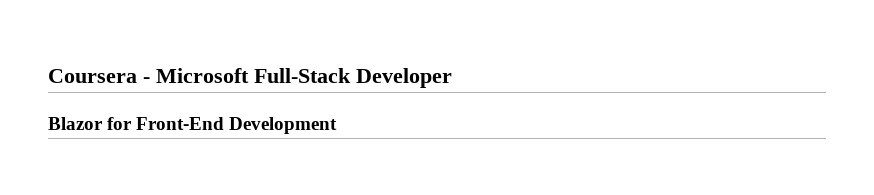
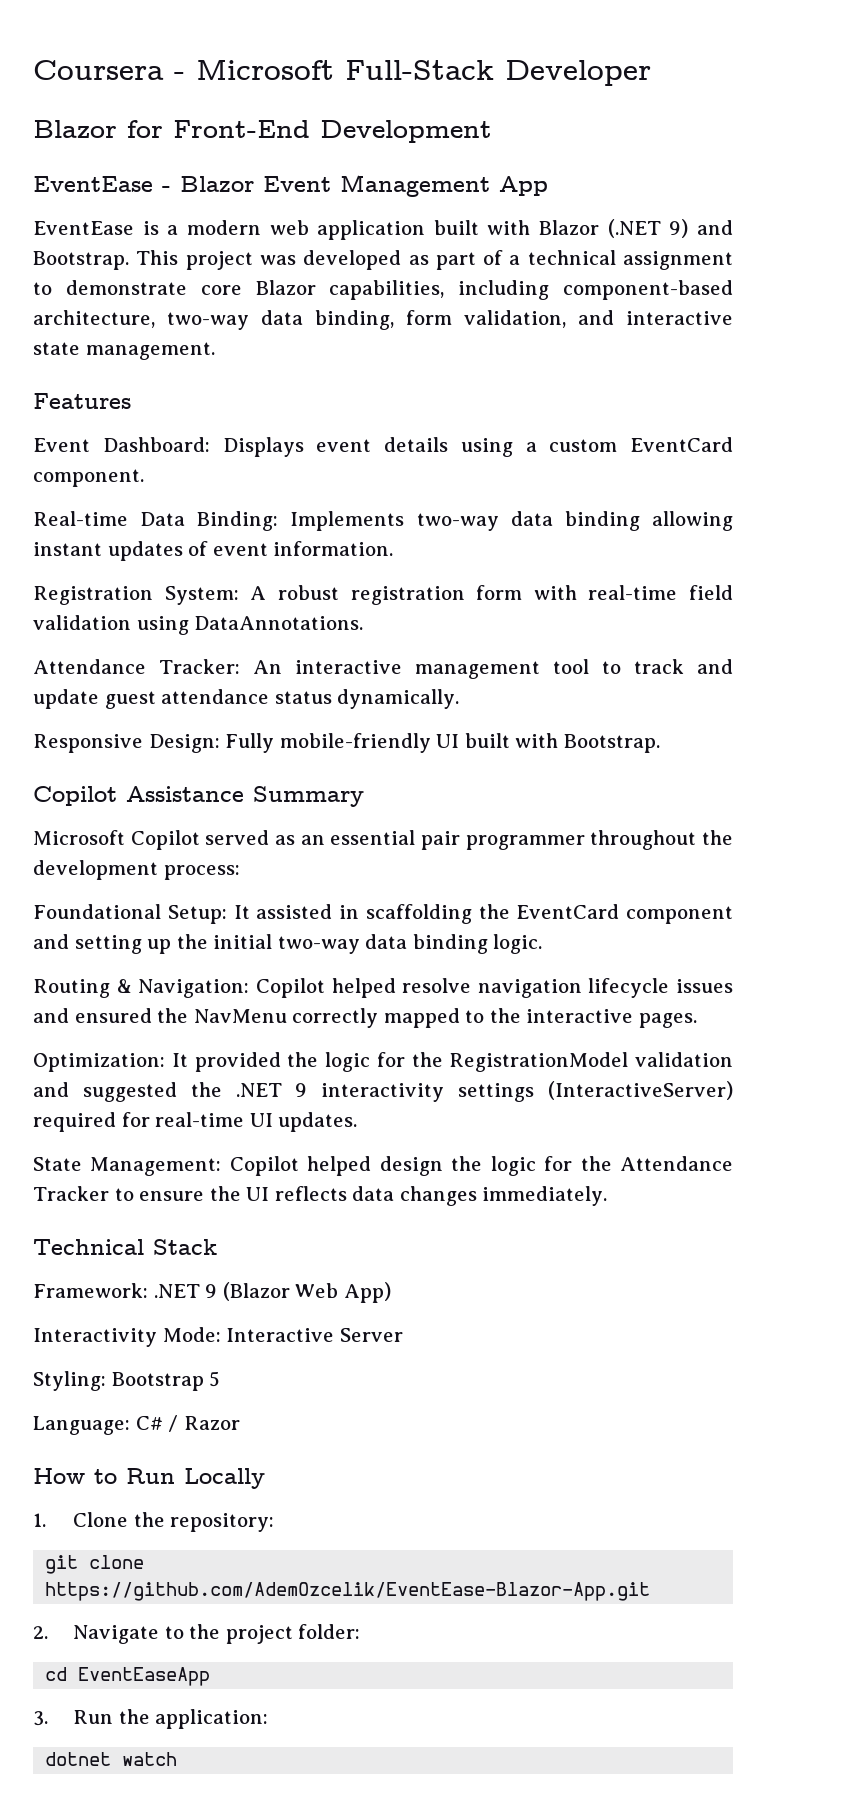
+ EventEase - Blazor Event Management App
+ EventEase is a modern web application built with Blazor (.NET 9) and Bootstrap. This project was developed as part of a technical assignment to demonstrate core Blazor capabilities, including component-based architecture, two-way data binding, form validation, and interactive state management.
+ Features
+ Event Dashboard: Displays event details using a custom EventCard component.
+ Real-time Data Binding: Implements two-way data binding allowing instant updates of event information.
+ Registration System: A robust registration form with real-time field validation using DataAnnotations.
+ Attendance Tracker: An interactive management tool to track and update guest attendance status dynamically.
+ Responsive Design: Fully mobile-friendly UI built with Bootstrap.
+ Copilot Assistance Summary
+ Microsoft Copilot served as an essential pair programmer throughout the development process:
+ Foundational Setup: It assisted in scaffolding the EventCard component and setting up the initial two-way data binding logic.
+ Routing & Navigation: Copilot helped resolve navigation lifecycle issues and ensured the NavMenu correctly mapped to the interactive pages.
+ Optimization: It provided the logic for the RegistrationModel validation and suggested the .NET 9 interactivity settings (InteractiveServer) required for real-time UI updates.
+ State Management: Copilot helped design the logic for the Attendance Tracker to ensure the UI reflects data changes immediately.
+ Technical Stack
+ Framework: .NET 9 (Blazor Web App)
+ Interactivity Mode: Interactive Server
+ Styling: Bootstrap 5
+ Language: C# / Razor
+ How to Run Locally
+ 1. Clone the repository:
+ git clone https://github.com/AdemOzcelik/EventEase-Blazor-App.git
+ 2. Navigate to the project folder:
+ cd EventEaseApp
+ 3. Run the application:
+ dotnet watch

